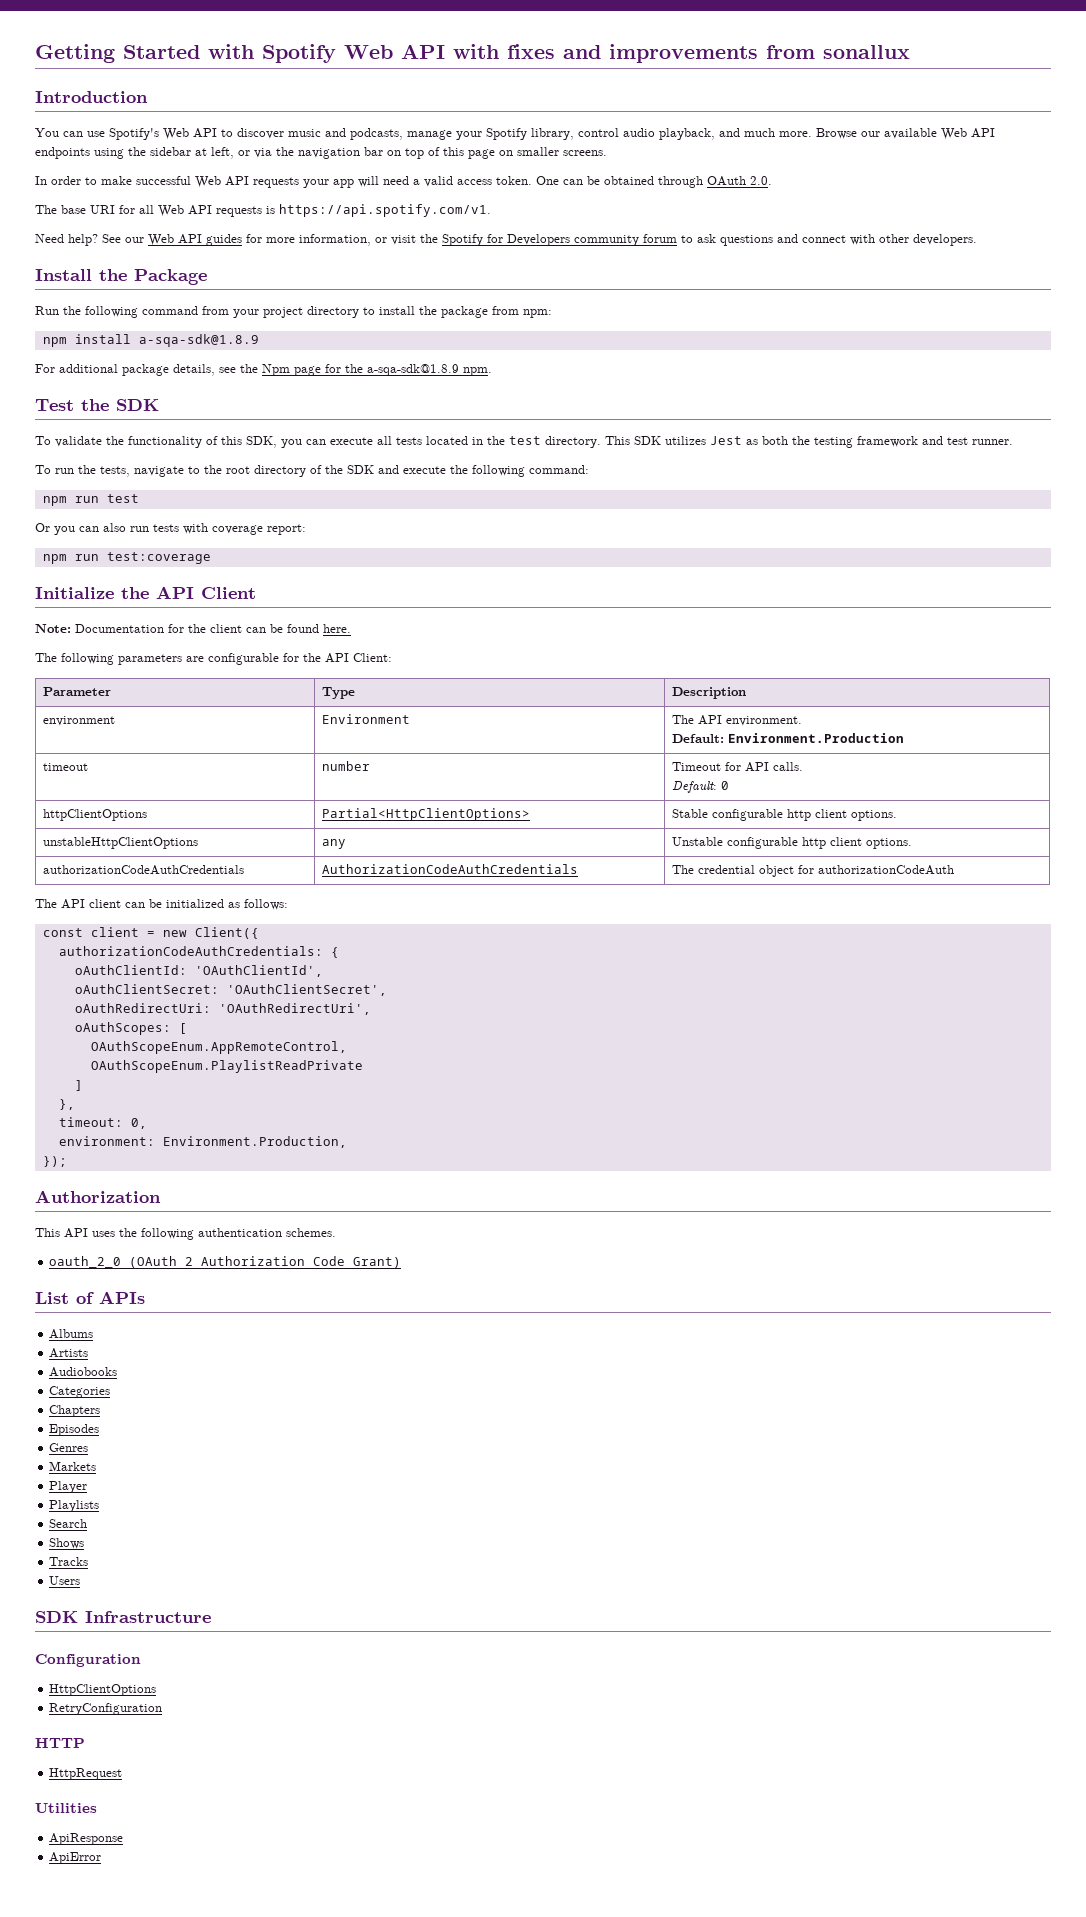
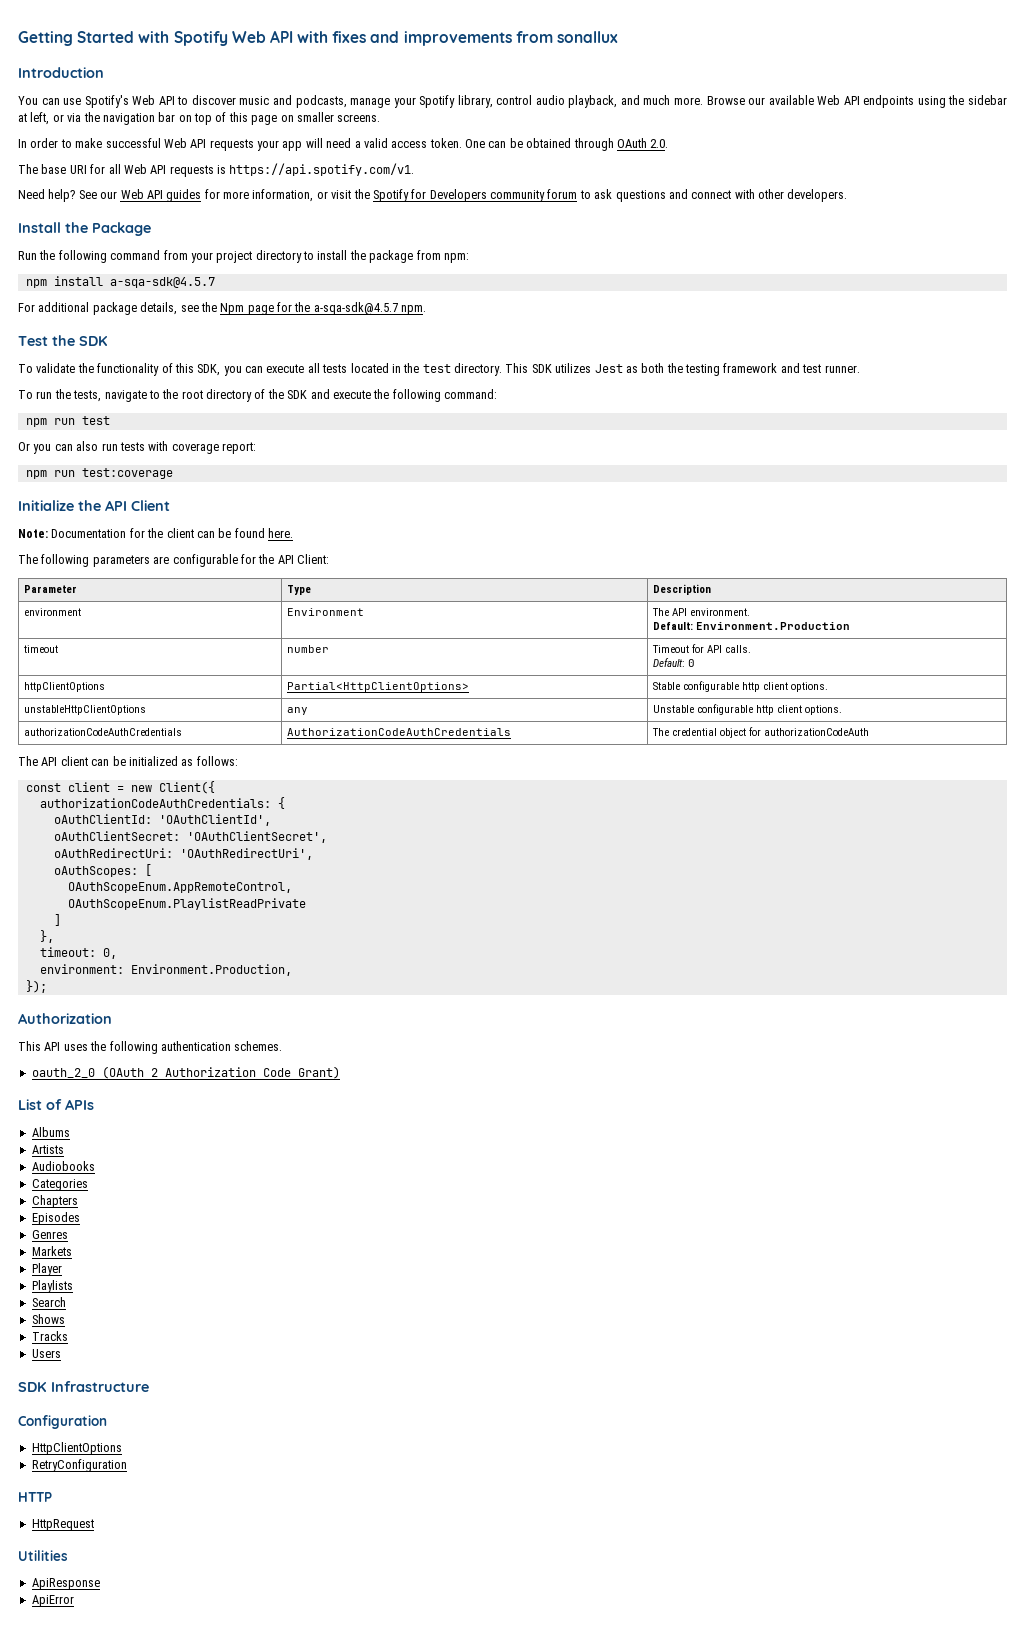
- npm install a-sqa-sdk@1.8.9
+ npm install a-sqa-sdk@4.5.7
- For additional package details, see the Npm page for the a-sqa-sdk@1.8.9 npm.
+ For additional package details, see the Npm page for the a-sqa-sdk@4.5.7 npm.

